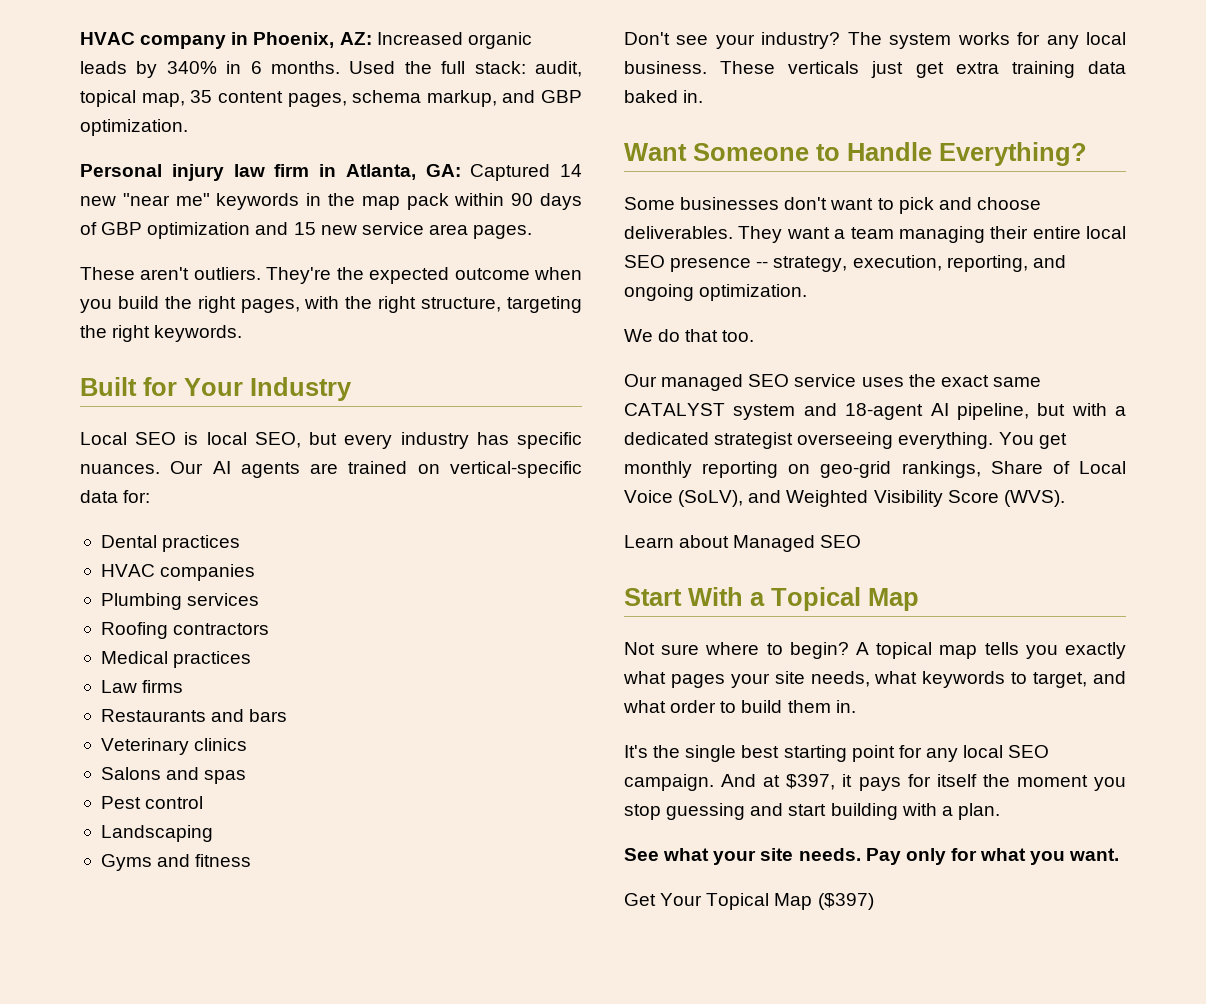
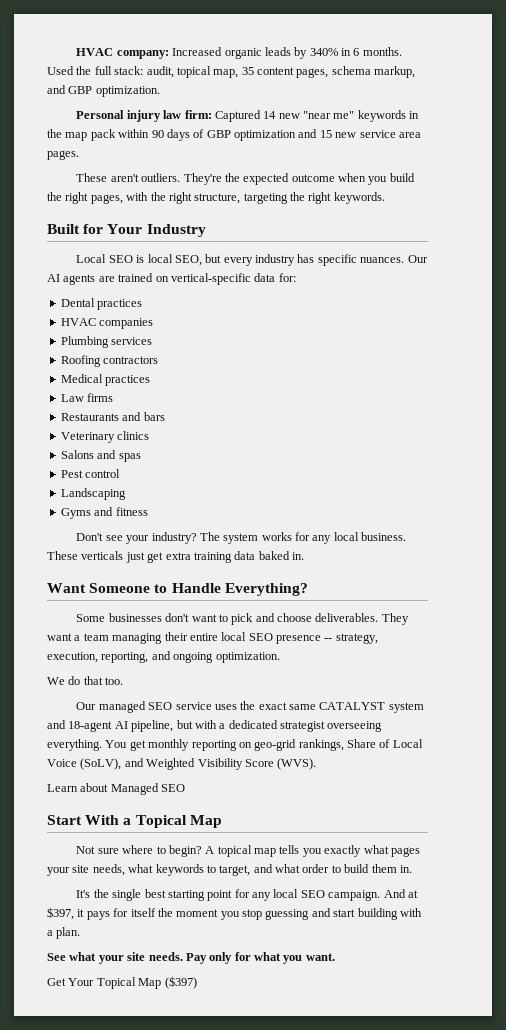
- HVAC company in Phoenix, AZ: Increased organic leads by 340% in 6 months.
+ HVAC company: Increased organic leads by 340% in 6 months.
- Personal injury law firm in Atlanta, GA: Captured 14 new "near me" keywords in the map pack within 90 days of GBP optimization and 15 new service area pages.
+ Personal injury law firm: Captured 14 new "near me" keywords in the map pack within 90 days of GBP optimization and 15 new service area pages.

